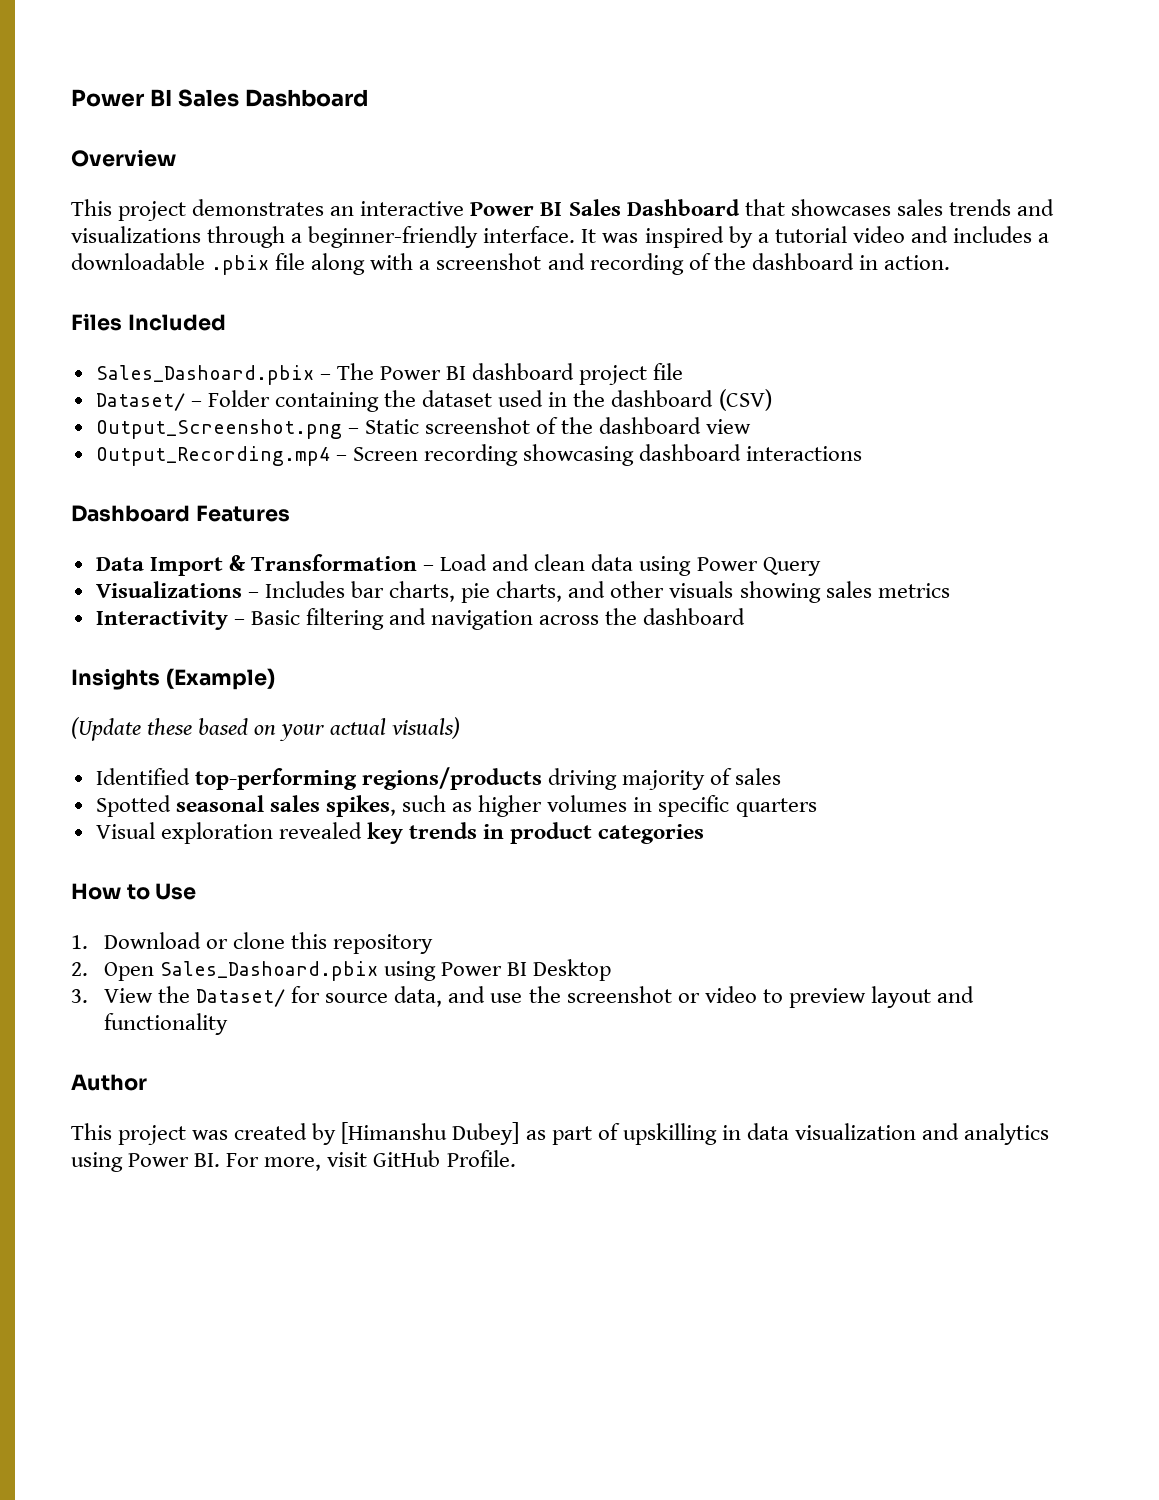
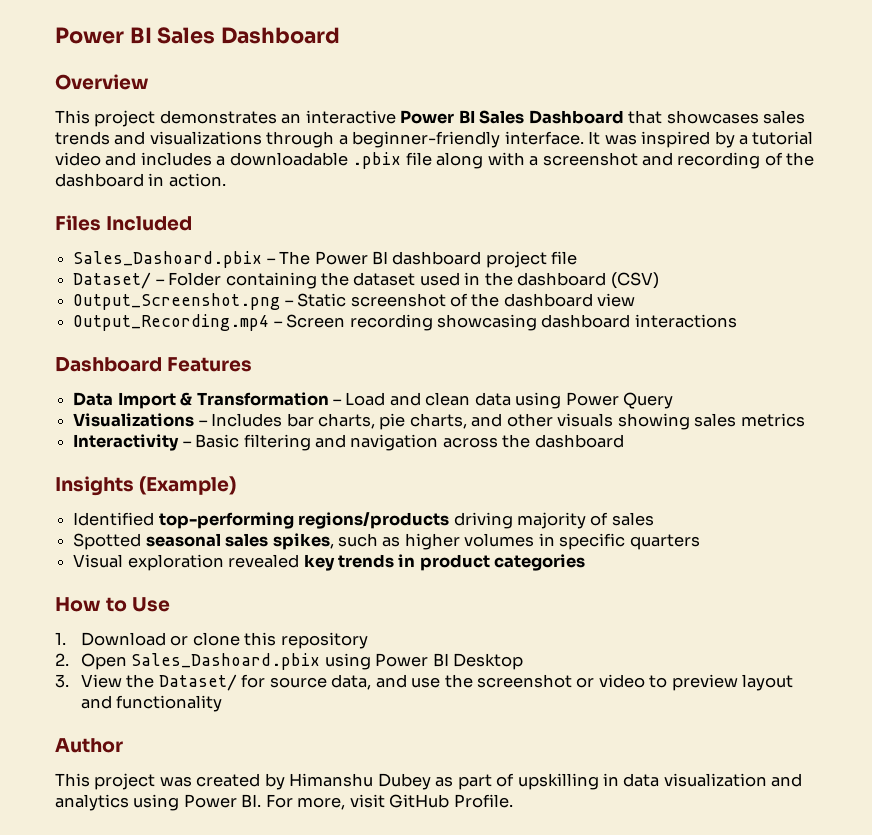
- (Update these based on your actual visuals)
- This project was created by [Himanshu Dubey] as part of upskilling in data visualization and analytics using Power BI. For more, visit GitHub Profile.
+ This project was created by Himanshu Dubey as part of upskilling in data visualization and analytics using Power BI. For more, visit GitHub Profile.

